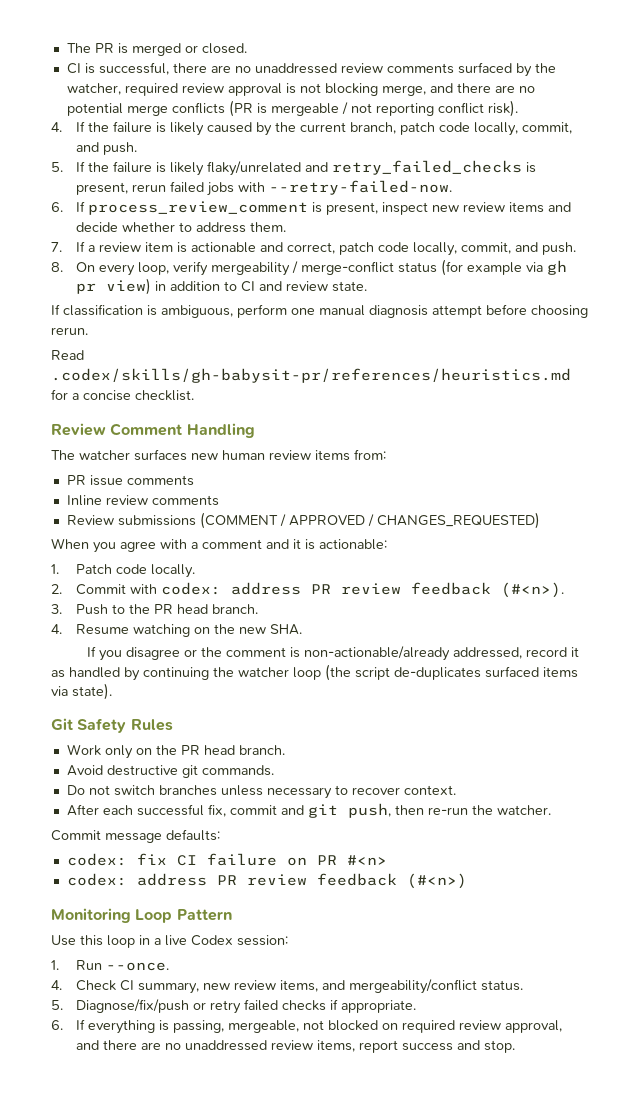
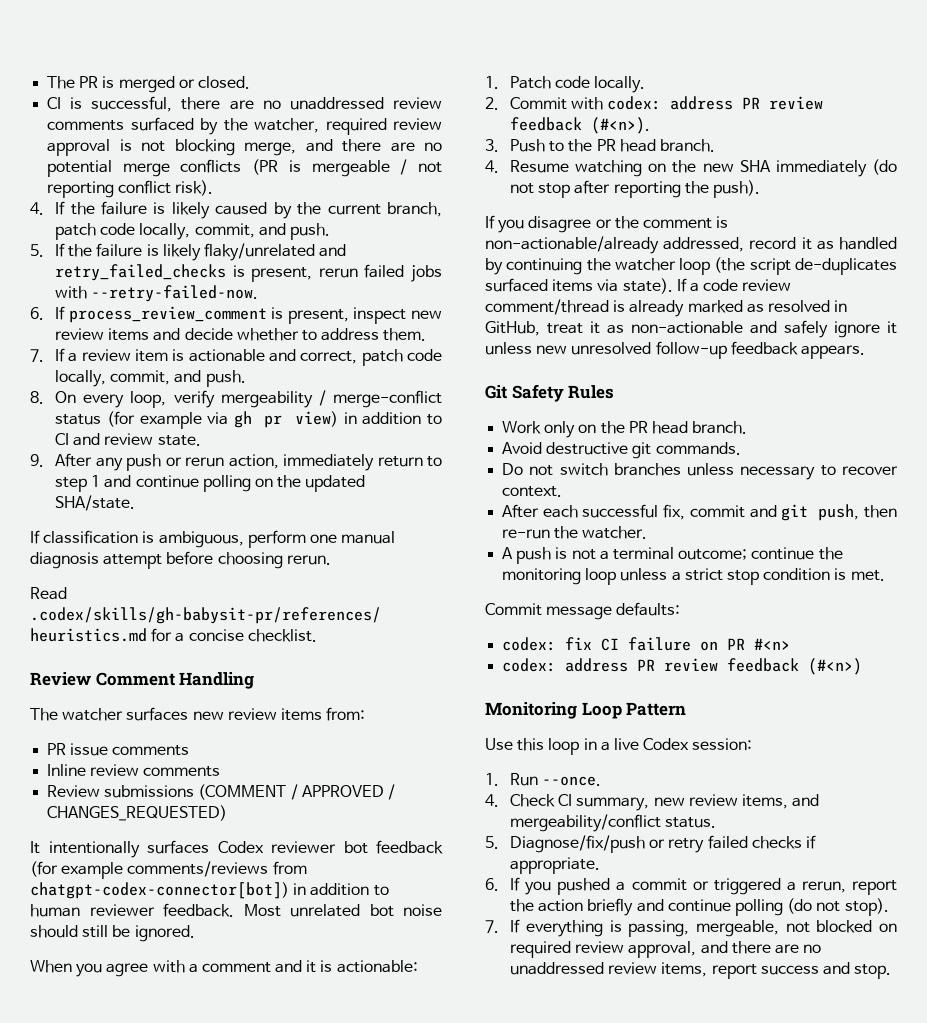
+ 9. After any push or rerun action, immediately return to step 1 and continue polling on the updated SHA/state.
- The watcher surfaces new human review items from:
+ The watcher surfaces new review items from:
+ It intentionally surfaces Codex reviewer bot feedback (for example comments/reviews from chatgpt-codex-connector[bot]) in addition to human reviewer feedback. Most unrelated bot noise should still be ignored.
- 4. Resume watching on the new SHA.
+ 4. Resume watching on the new SHA immediately (do not stop after reporting the push).
+ If a code review comment/thread is already marked as resolved in GitHub, treat it as non-actionable and safely ignore it unless new unresolved follow-up feedback appears.
+ A push is not a terminal outcome; continue the monitoring loop unless a strict stop condition is met.
- 6. If everything is passing, mergeable, not blocked on required review approval, and there are no unaddressed review items, report success and stop.
+ 6. If you pushed a commit or triggered a rerun, report the action briefly and continue polling (do not stop).
+ 7. If everything is passing, mergeable, not blocked on required review approval, and there are no unaddressed review items, report success and stop.

